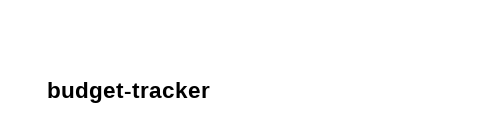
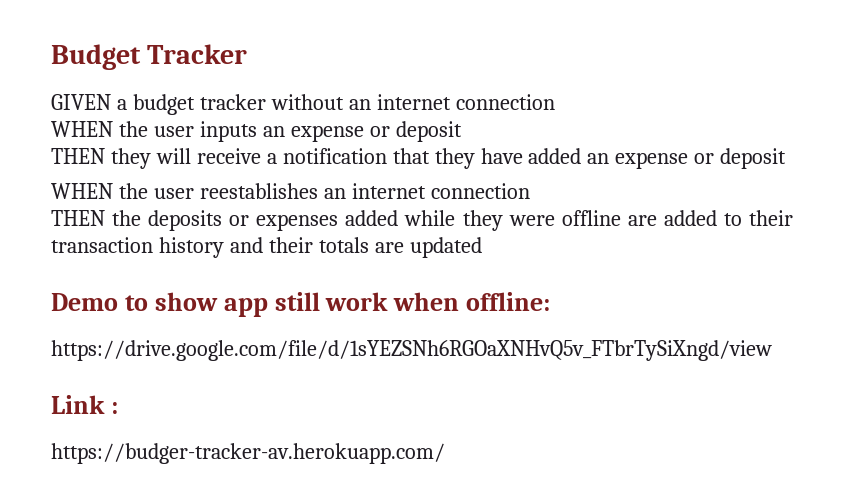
- budget-tracker
+ Budget Tracker
+ GIVEN a budget tracker without an internet connection
+ WHEN the user inputs an expense or deposit
+ THEN they will receive a notification that they have added an expense or deposit
+ WHEN the user reestablishes an internet connection
+ THEN the deposits or expenses added while they were offline are added to their transaction history and their totals are updated
+ Demo to show app still work when offline:
+ https://drive.google.com/file/d/1sYEZSNh6RGOaXNHvQ5v_FTbrTySiXngd/view
+ Link :
+ https://budger-tracker-av.herokuapp.com/

